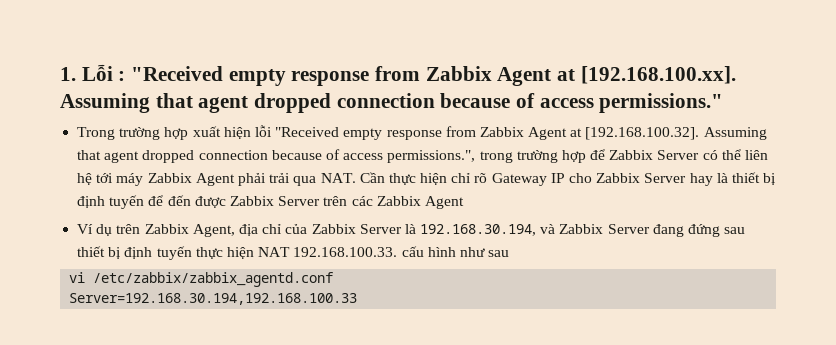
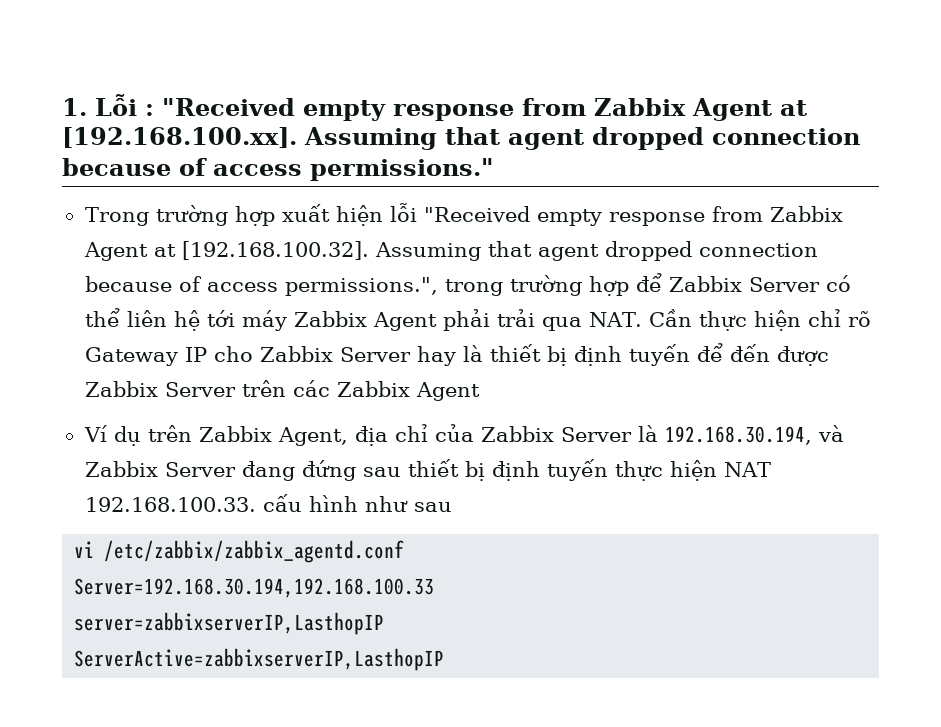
+ server=zabbixserverIP,LasthopIP
+ ServerActive=zabbixserverIP,LasthopIP

